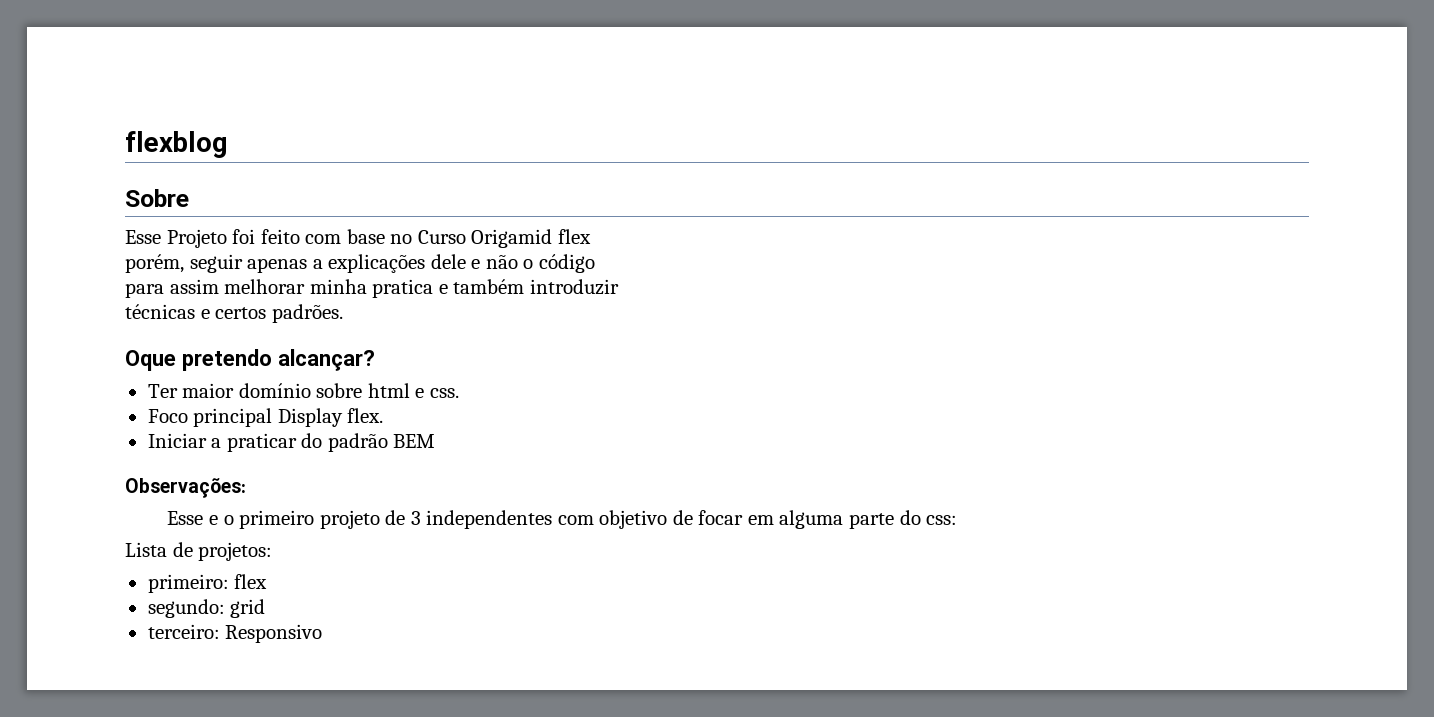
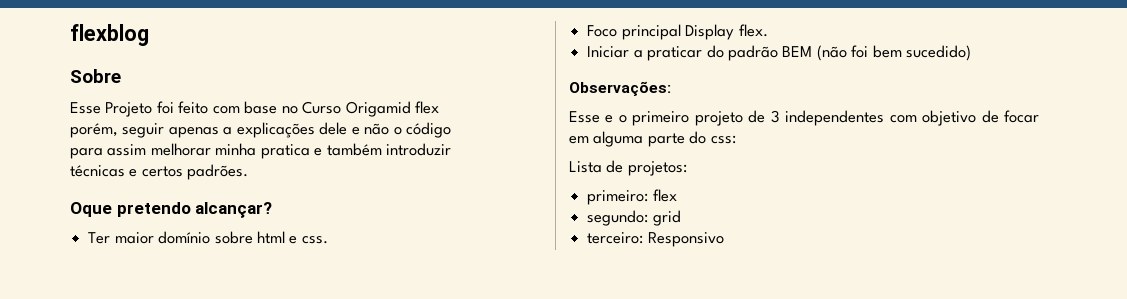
- Iniciar a praticar do padrão BEM
+ Iniciar a praticar do padrão BEM (não foi bem sucedido)

